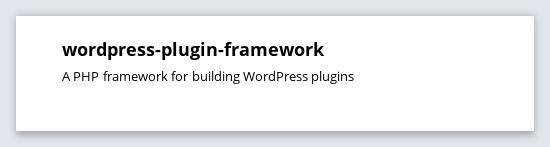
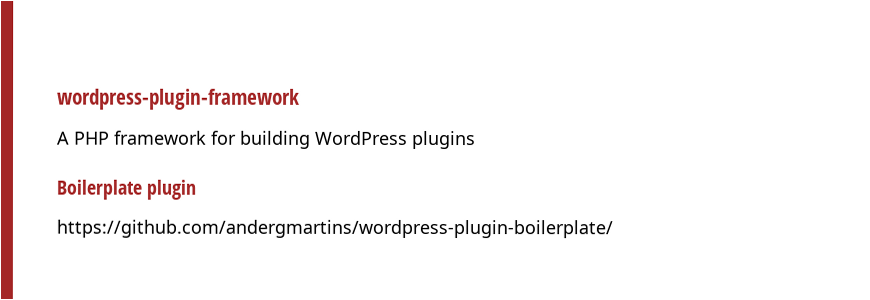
+ Boilerplate plugin
+ https://github.com/andergmartins/wordpress-plugin-boilerplate/

